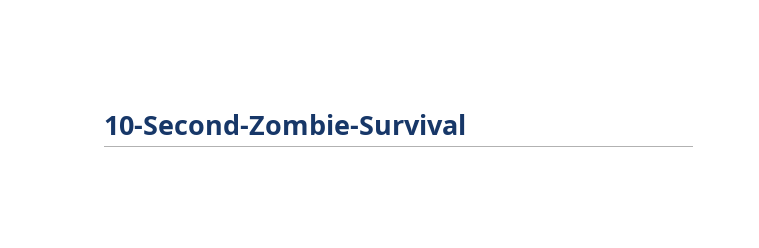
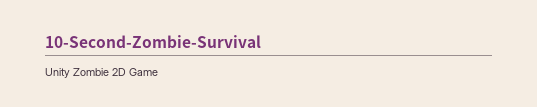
+ Unity Zombie 2D Game

